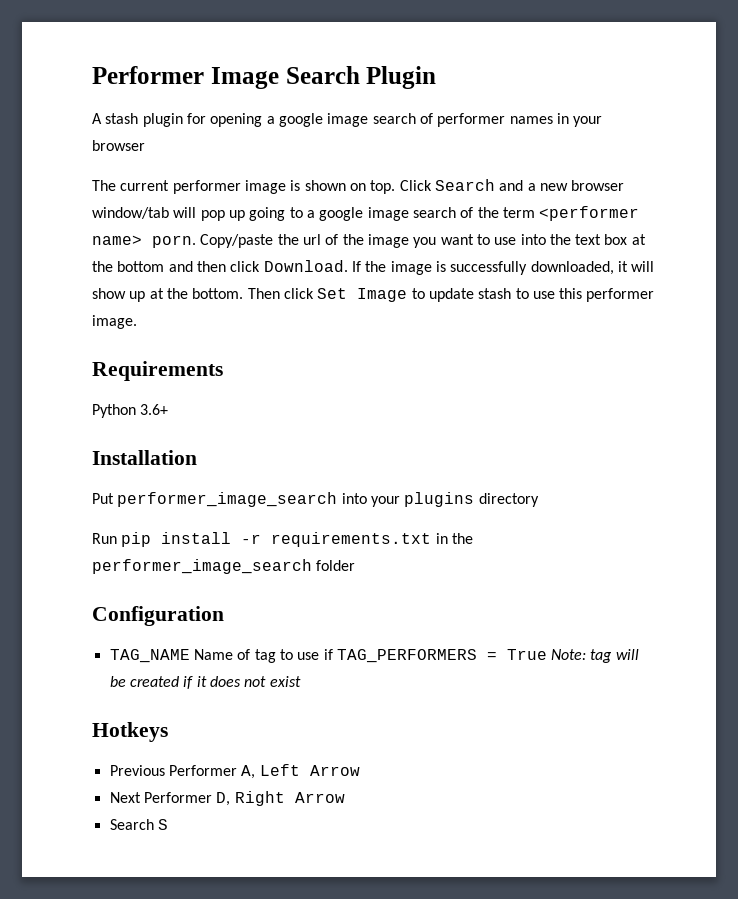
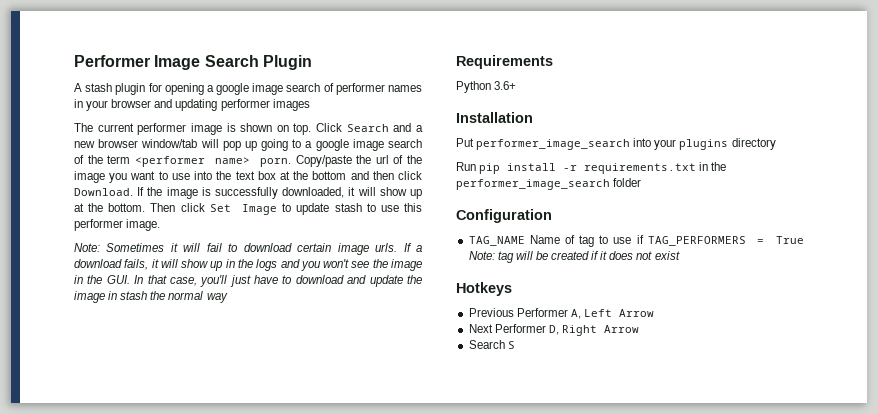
- A stash plugin for opening a google image search of performer names in your browser
+ A stash plugin for opening a google image search of performer names in your browser and updating performer images
+ Note: Sometimes it will fail to download certain image urls. If a download fails, it will show up in the logs and you won't see the image in the GUI. In that case, you'll just have to download and update the image in stash the normal way

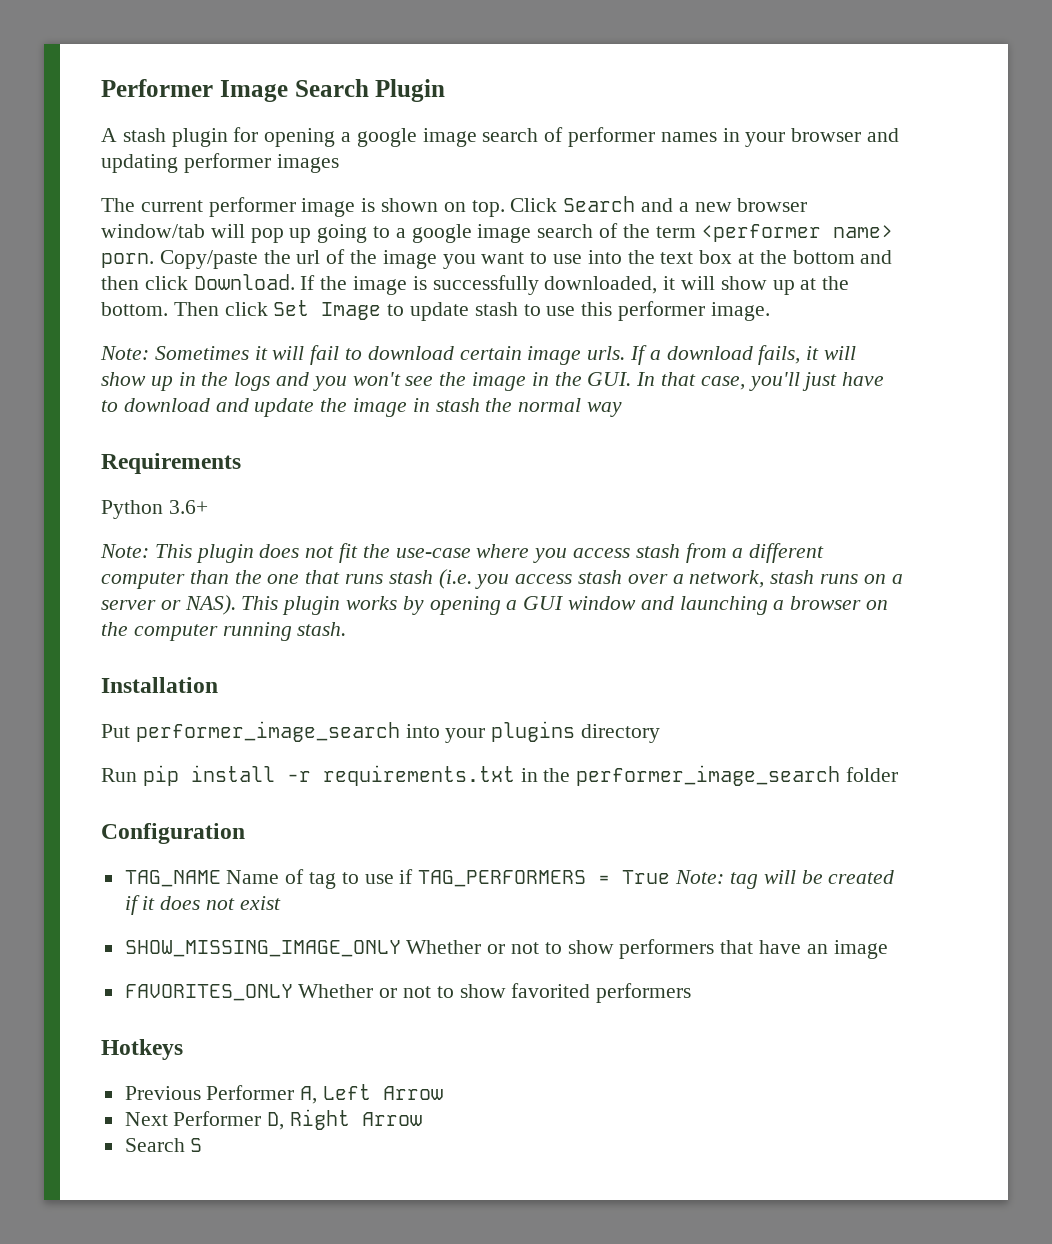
+ Note: This plugin does not fit the use-case where you access stash from a different computer than the one that runs stash (i.e. you access stash over a network, stash runs on a server or NAS). This plugin works by opening a GUI window and launching a browser on the computer running stash.
+ SHOW_MISSING_IMAGE_ONLY Whether or not to show performers that have an image
+ FAVORITES_ONLY Whether or not to show favorited performers

